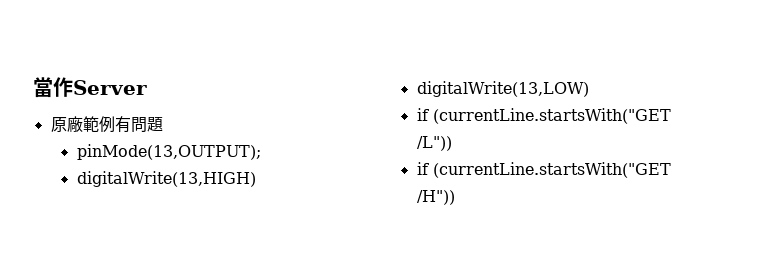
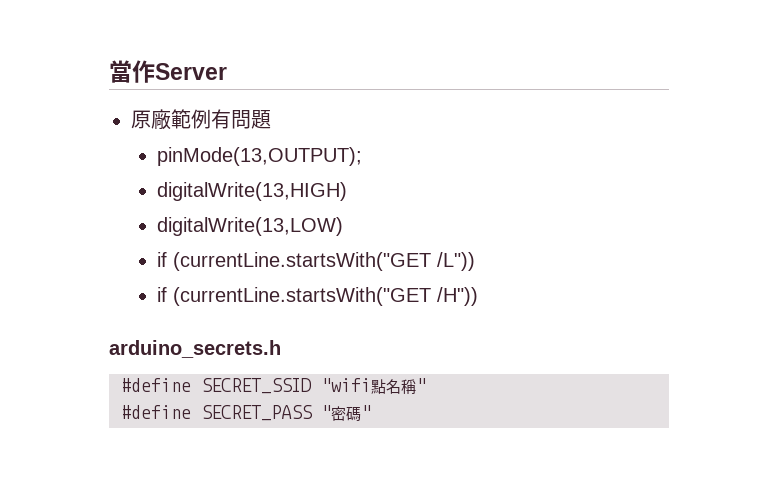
+ arduino_secrets.h
+ #define SECRET_SSID "wifi點名稱"
+ #define SECRET_PASS "密碼"

